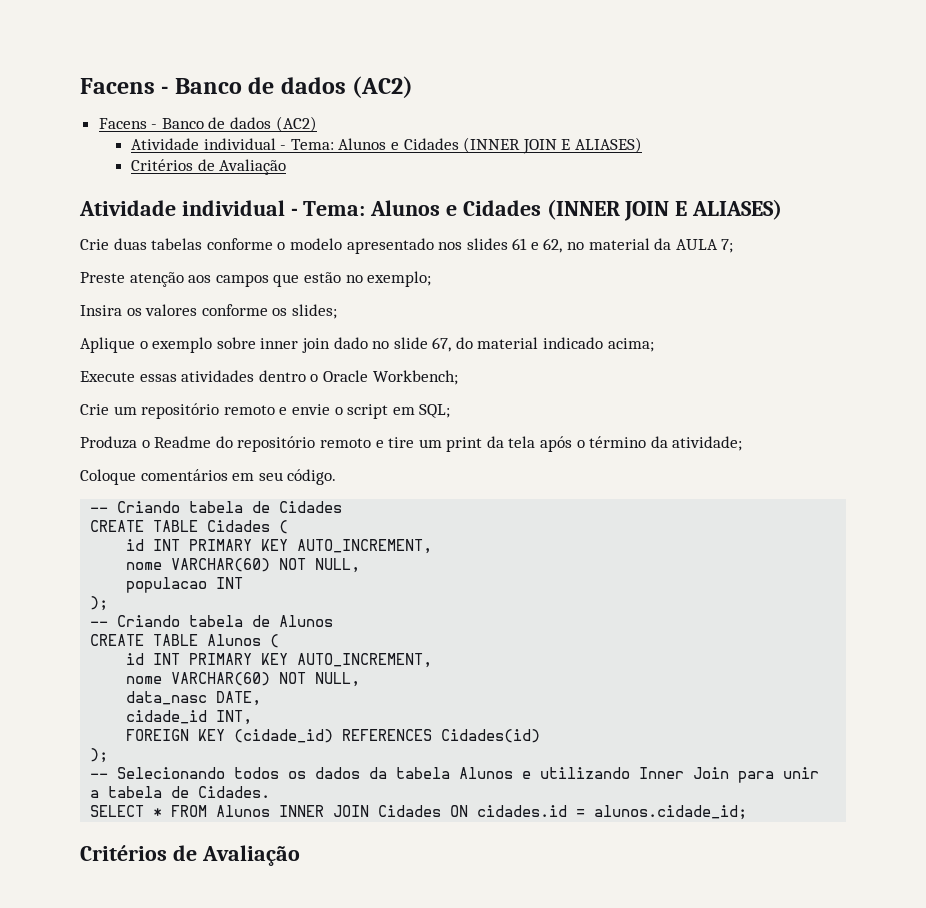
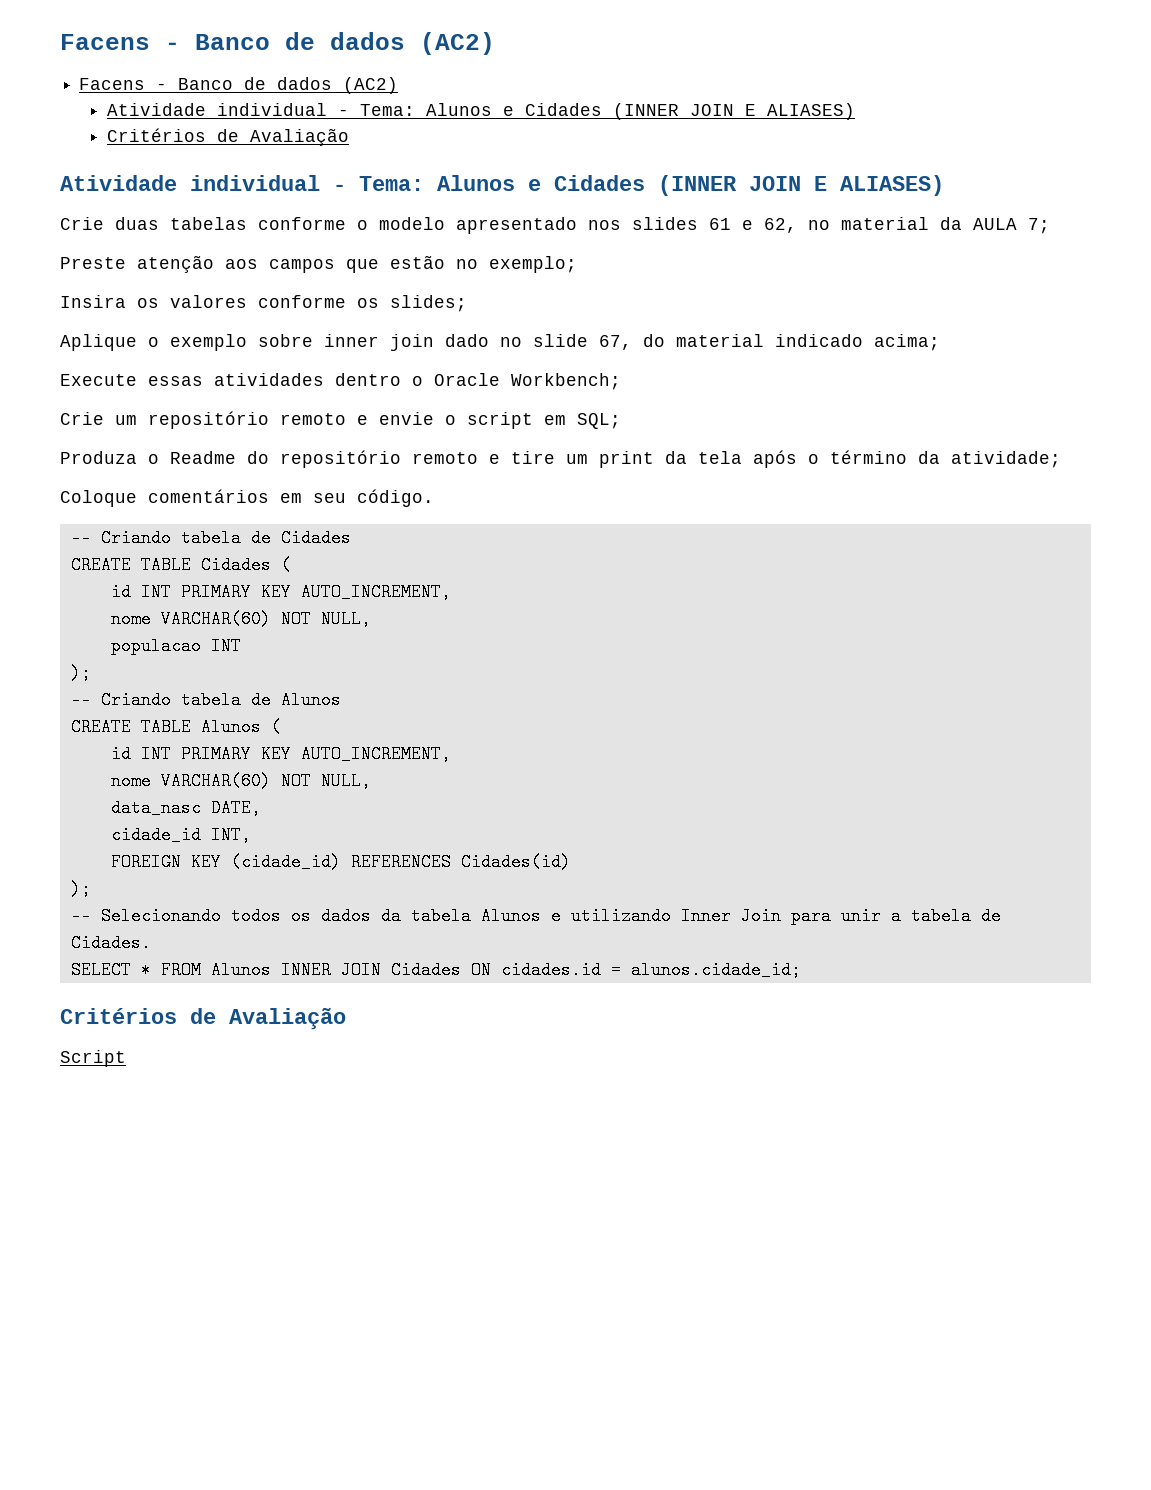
+ Script

